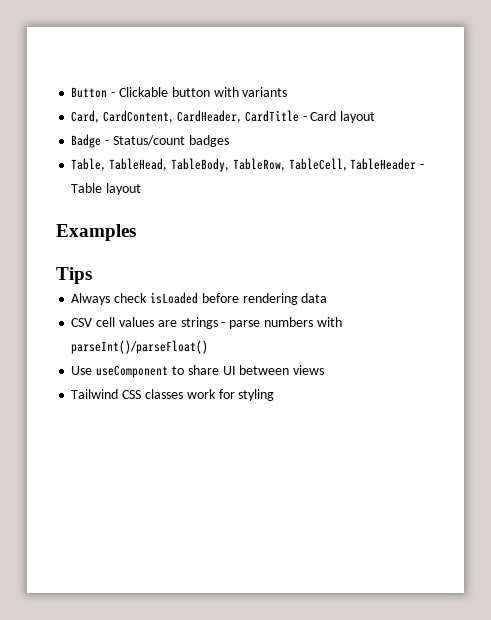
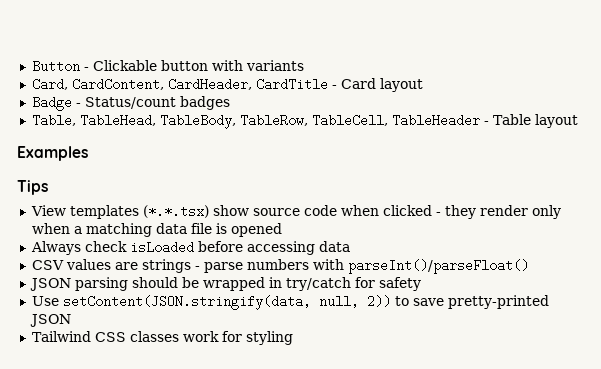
+ View templates (*.*.tsx) show source code when clicked - they render only when a matching data file is opened
- Always check isLoaded before rendering data
+ Always check isLoaded before accessing data
- CSV cell values are strings - parse numbers with parseInt()/parseFloat()
+ CSV values are strings - parse numbers with parseInt()/parseFloat()
- Use useComponent to share UI between views
+ JSON parsing should be wrapped in try/catch for safety
+ Use setContent(JSON.stringify(data, null, 2)) to save pretty-printed JSON

